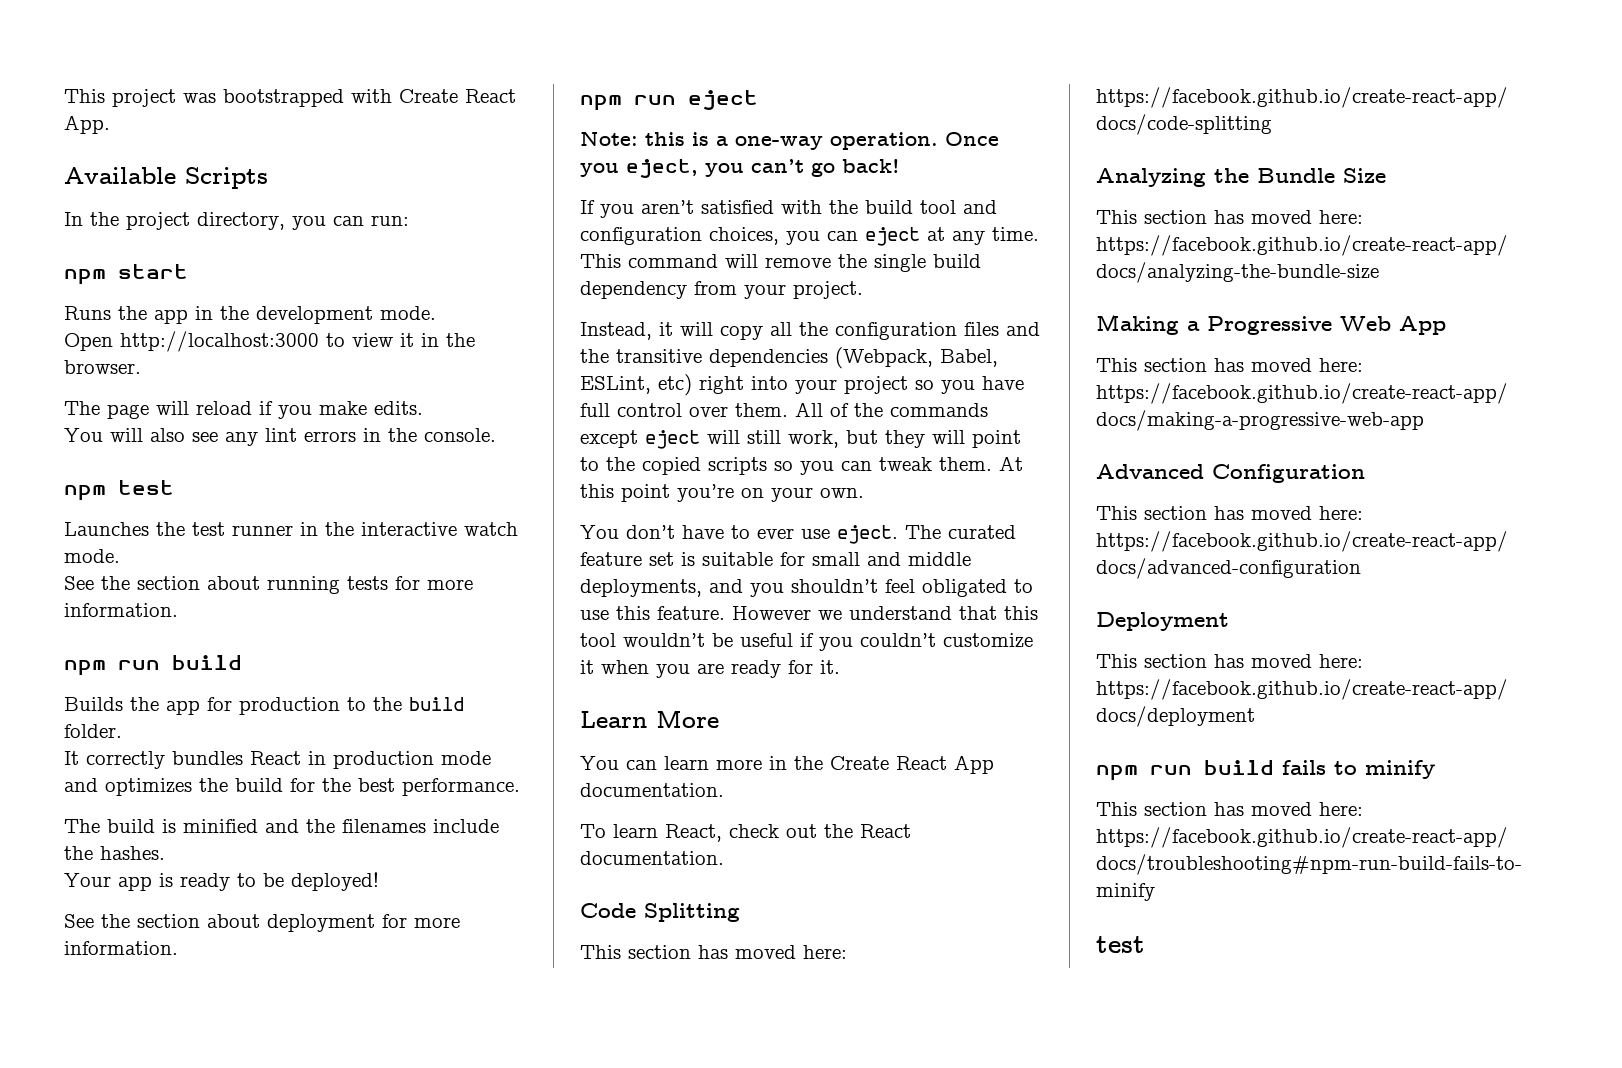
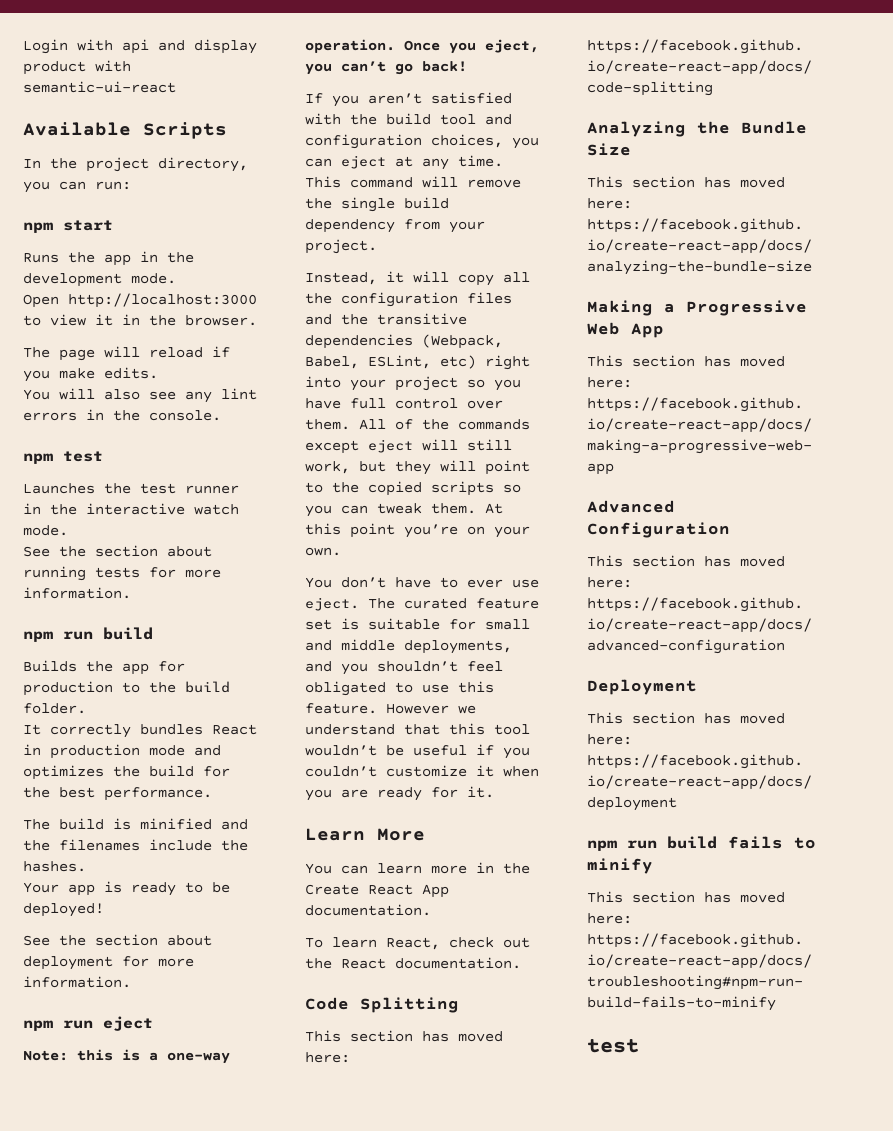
- This project was bootstrapped with Create React App.
+ Login with api and display product with semantic-ui-react

